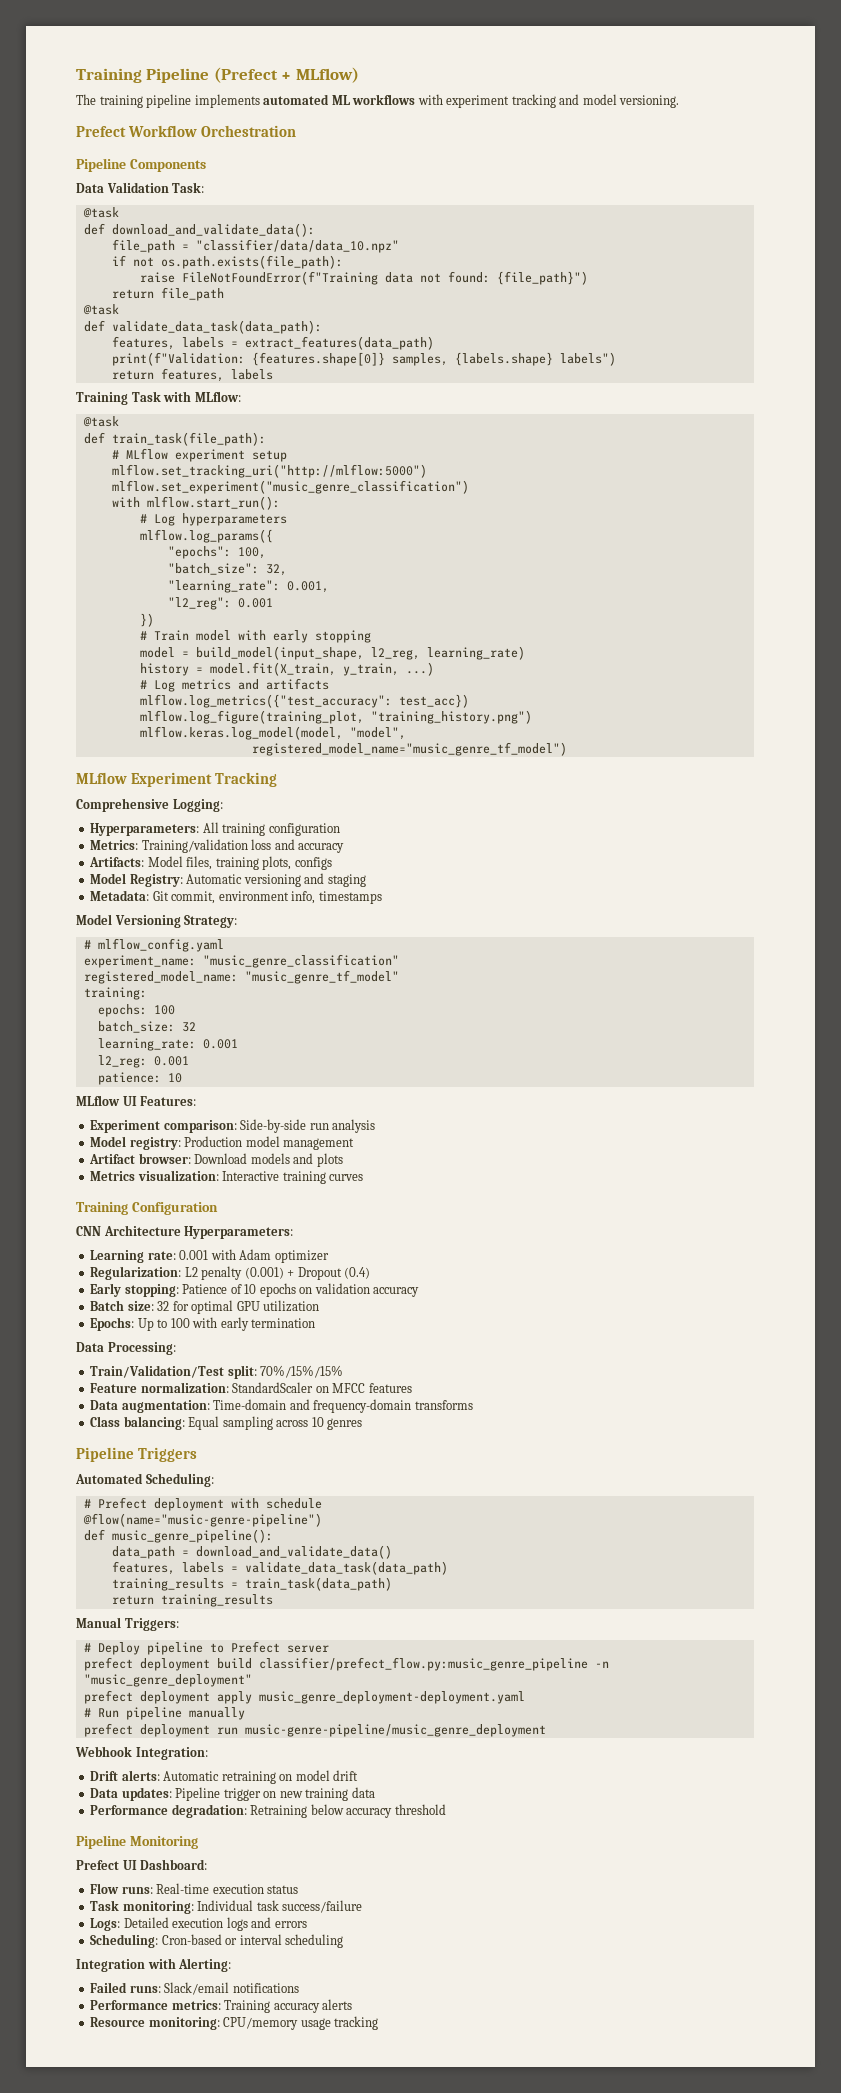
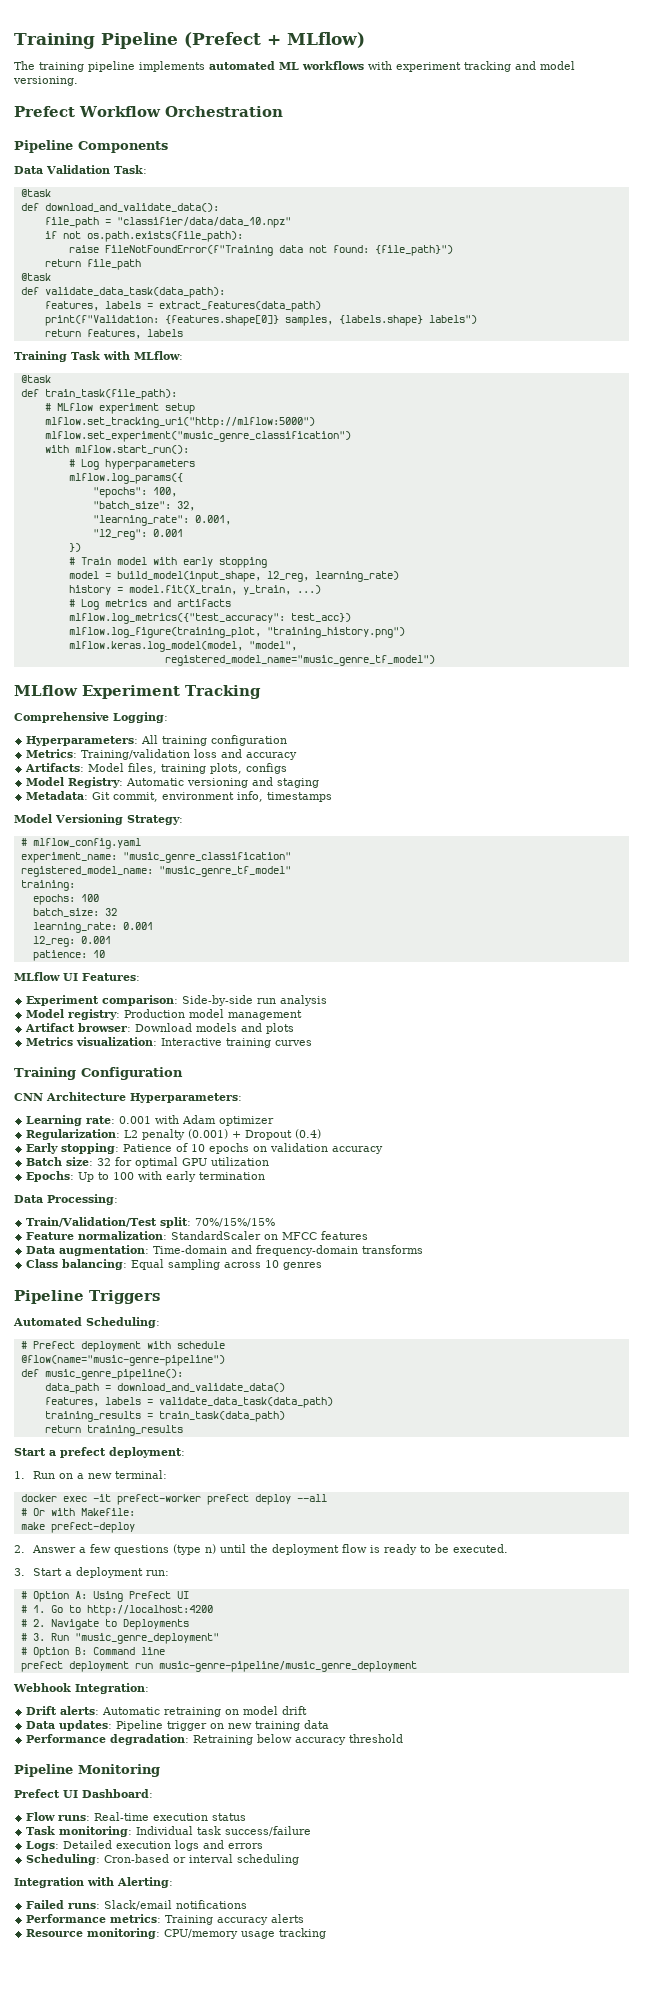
- Manual Triggers:
- # Deploy pipeline to Prefect server
- prefect deployment build classifier/prefect_flow.py:music_genre_pipeline -n "music_genre_deployment"
- prefect deployment apply music_genre_deployment-deployment.yaml
- # Run pipeline manually
+ Start a prefect deployment:
+ 1. Run on a new terminal:
+ docker exec -it prefect-worker prefect deploy --all
+ # Or with Makefile:
+ make prefect-deploy
+ 2. Answer a few questions (type n) until the deployment flow is ready to be executed.
+ 3. Start a deployment run:
+ # Option A: Using Prefect UI
+ # 1. Go to http://localhost:4200
+ # 2. Navigate to Deployments
+ # 3. Run "music_genre_deployment"
+ # Option B: Command line

